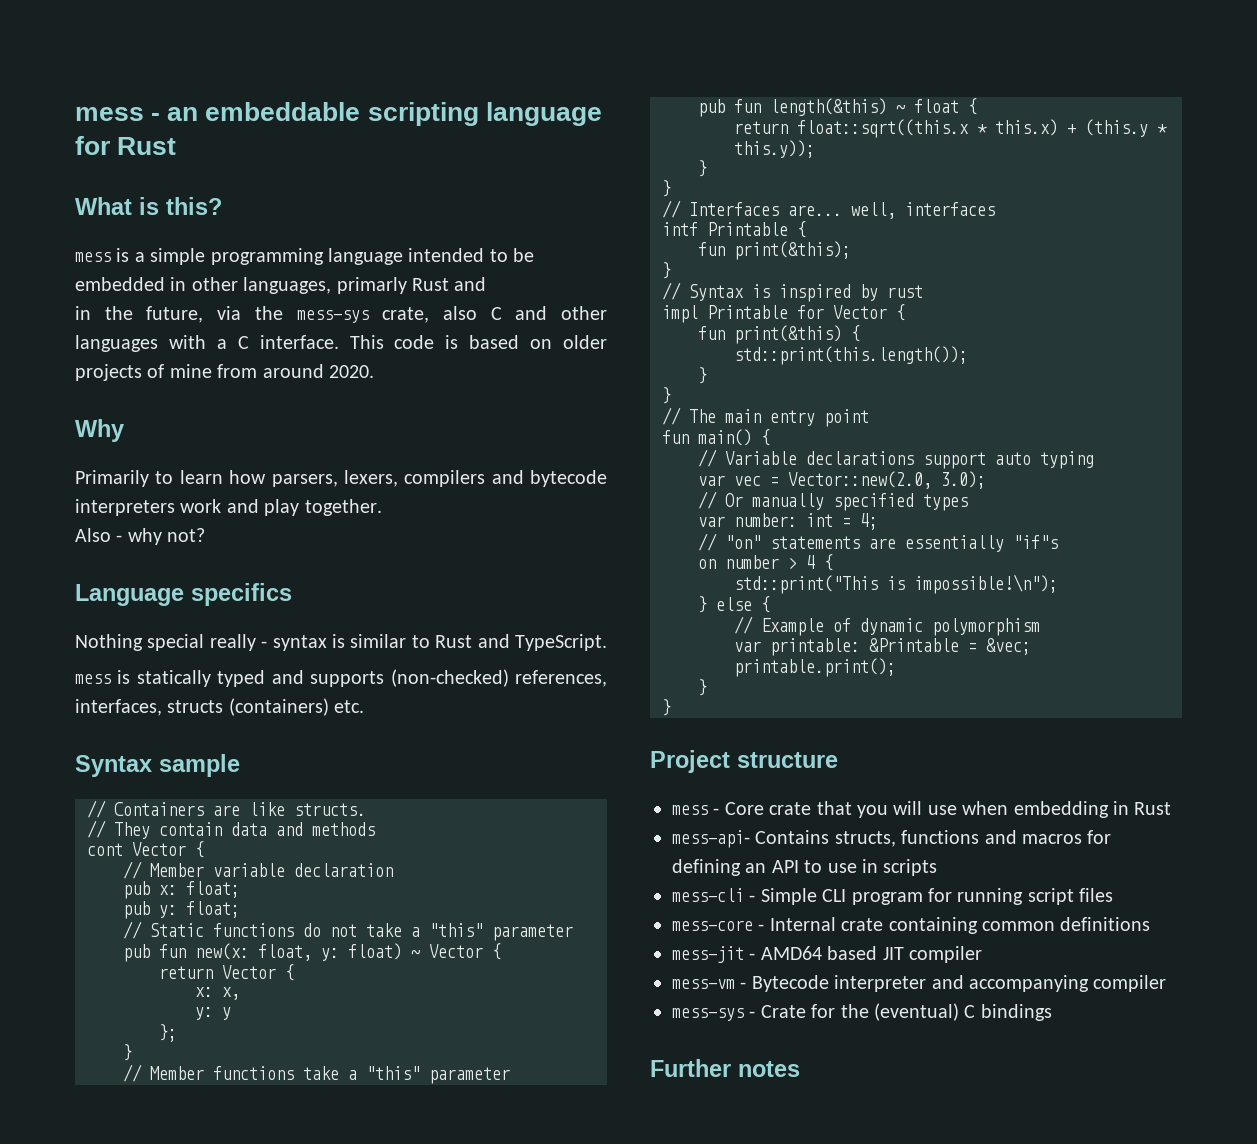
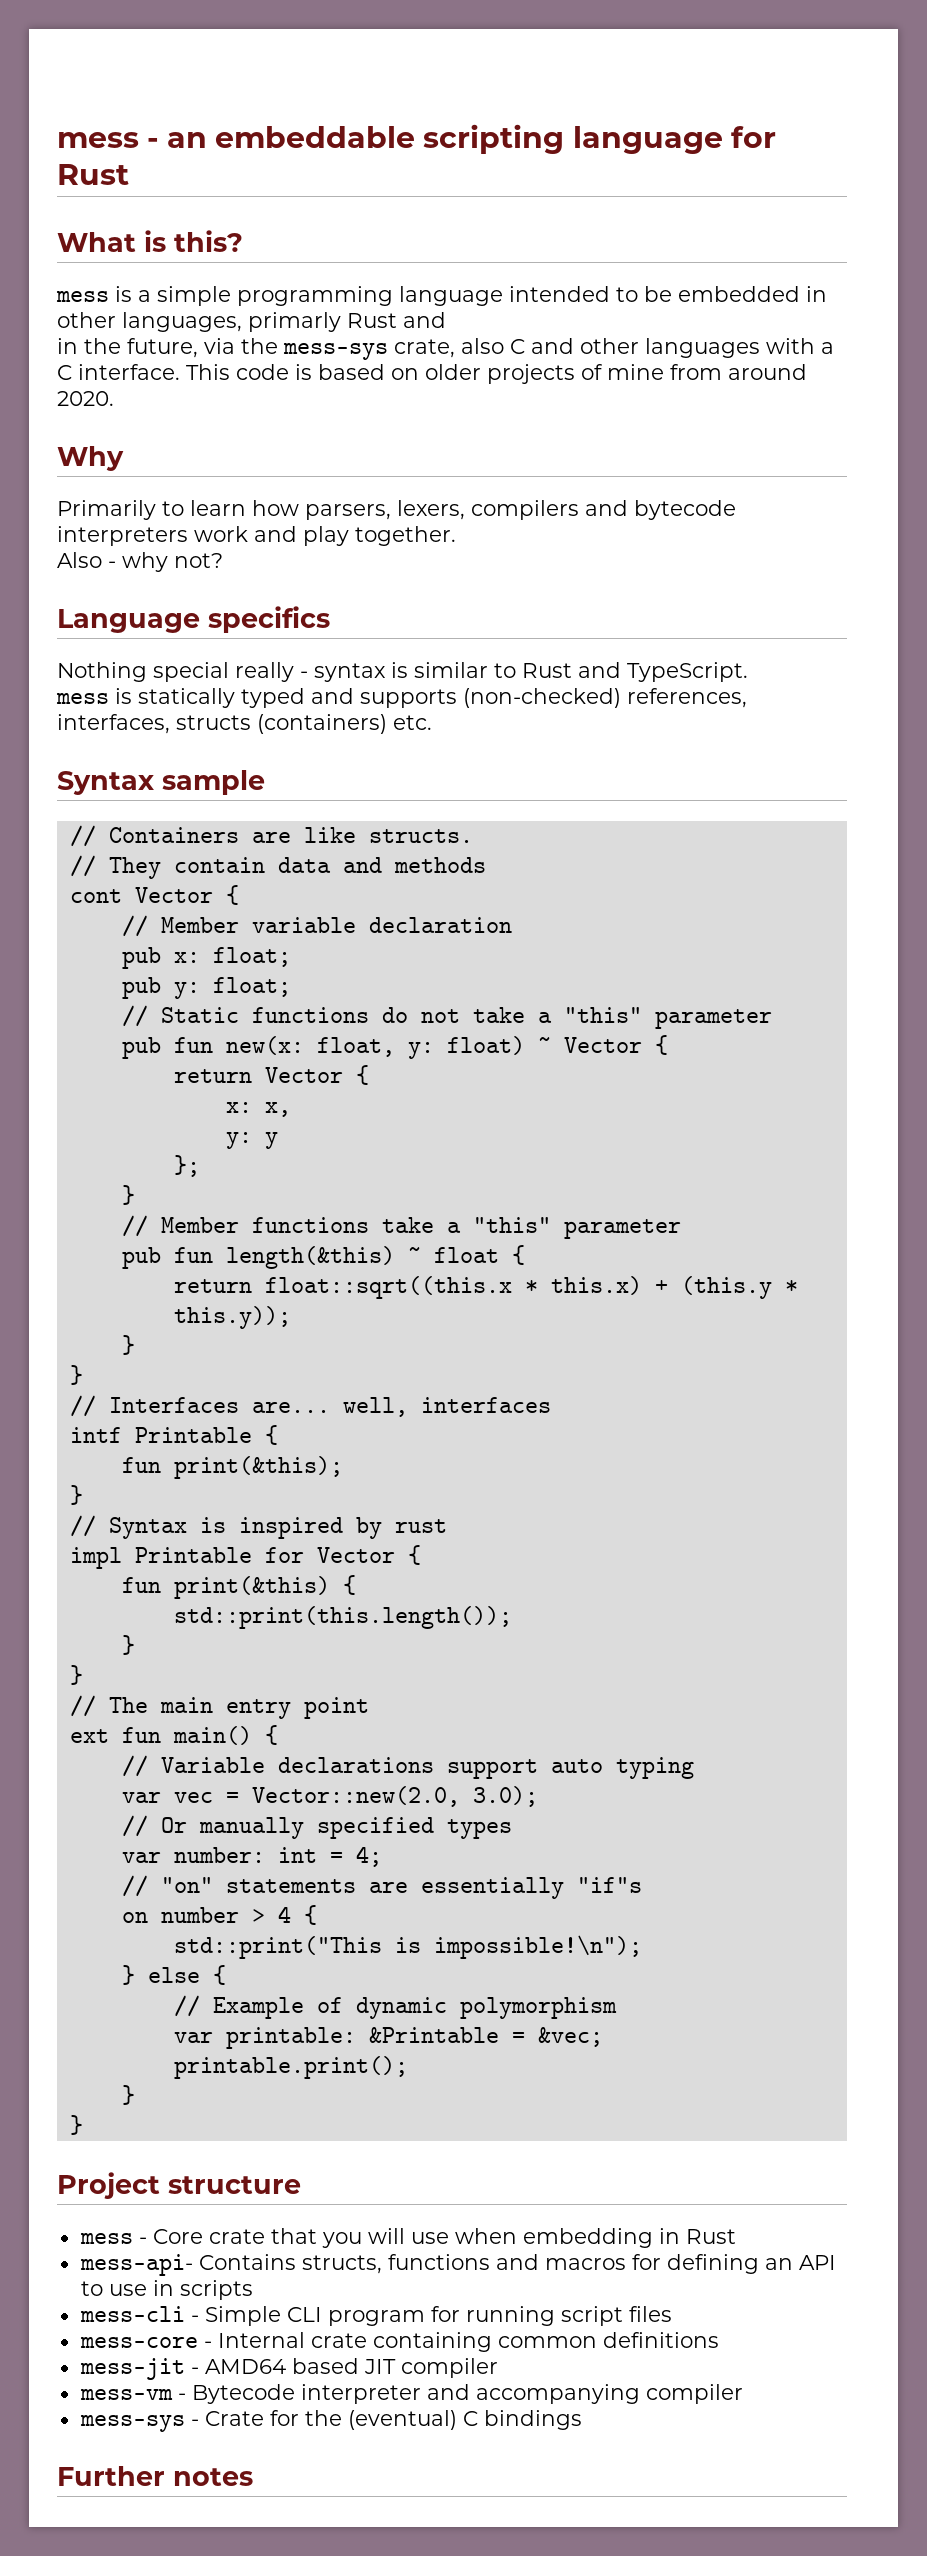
- fun main() {
+ ext fun main() {

